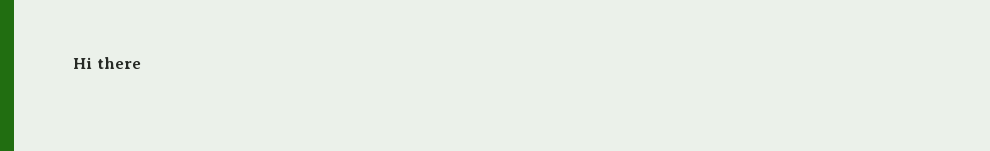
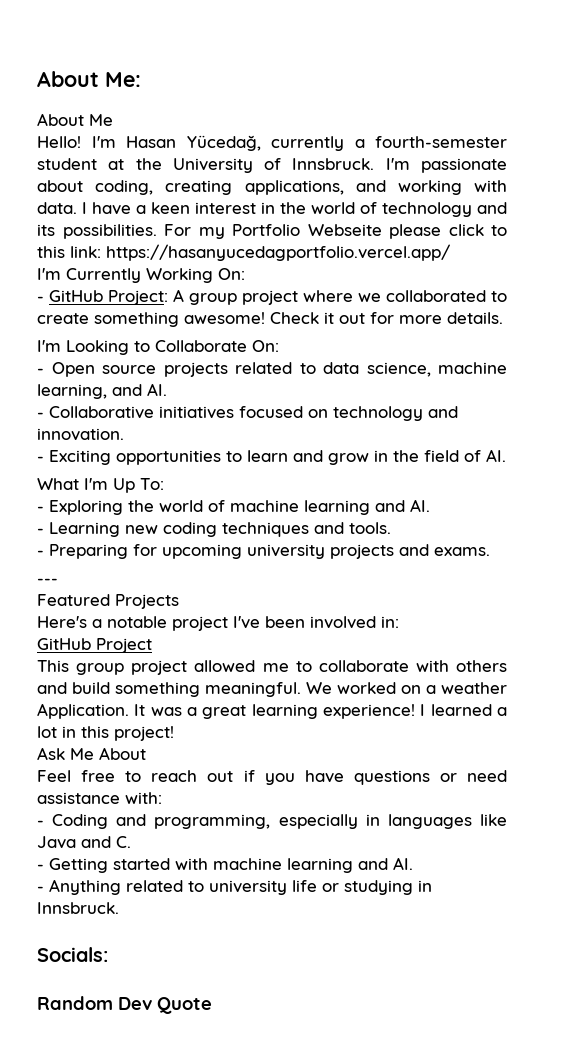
- Hi there
+ About Me:
+ About Me
+ Hello! I'm Hasan Yücedağ, currently a fourth-semester student at the University of Innsbruck. I'm passionate about coding, creating applications, and working with data. I have a keen interest in the world of technology and its possibilities. For my Portfolio Webseite please click to this link: https://hasanyucedagportfolio.vercel.app/
+ I'm Currently Working On:
+ - GitHub Project: A group project where we collaborated to create something awesome! Check it out for more details.
+ I'm Looking to Collaborate On:
+ - Open source projects related to data science, machine learning, and AI.
+ - Collaborative initiatives focused on technology and innovation.
+ - Exciting opportunities to learn and grow in the field of AI.
+ What I'm Up To:
+ - Exploring the world of machine learning and AI.
+ - Learning new coding techniques and tools.
+ - Preparing for upcoming university projects and exams.
+ ---
+ Featured Projects
+ Here's a notable project I've been involved in:
+ GitHub Project
+ This group project allowed me to collaborate with others and build something meaningful. We worked on a weather Application. It was a great learning experience! I learned a lot in this project!
+ Ask Me About
+ Feel free to reach out if you have questions or need assistance with:
+ - Coding and programming, especially in languages like Java and C.
+ - Getting started with machine learning and AI.
+ - Anything related to university life or studying in Innsbruck.
+ Socials:
+ Random Dev Quote

